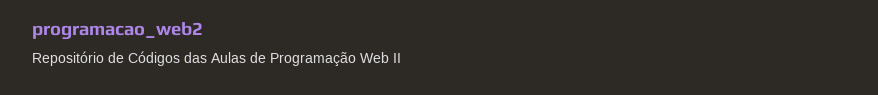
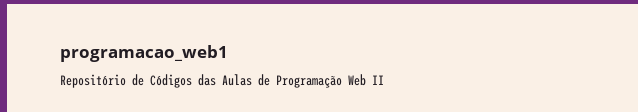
- programacao_web2
+ programacao_web1

